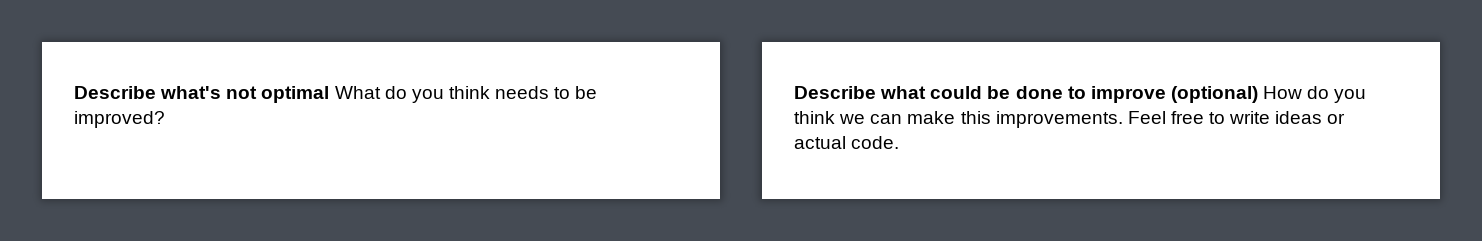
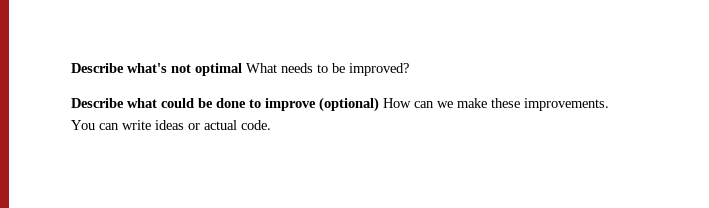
- Describe what's not optimal What do you think needs to be improved?
+ Describe what's not optimal What needs to be improved?
- Describe what could be done to improve (optional) How do you think we can make this improvements. Feel free to write ideas or actual code.
+ Describe what could be done to improve (optional) How can we make these improvements. You can write ideas or actual code.

